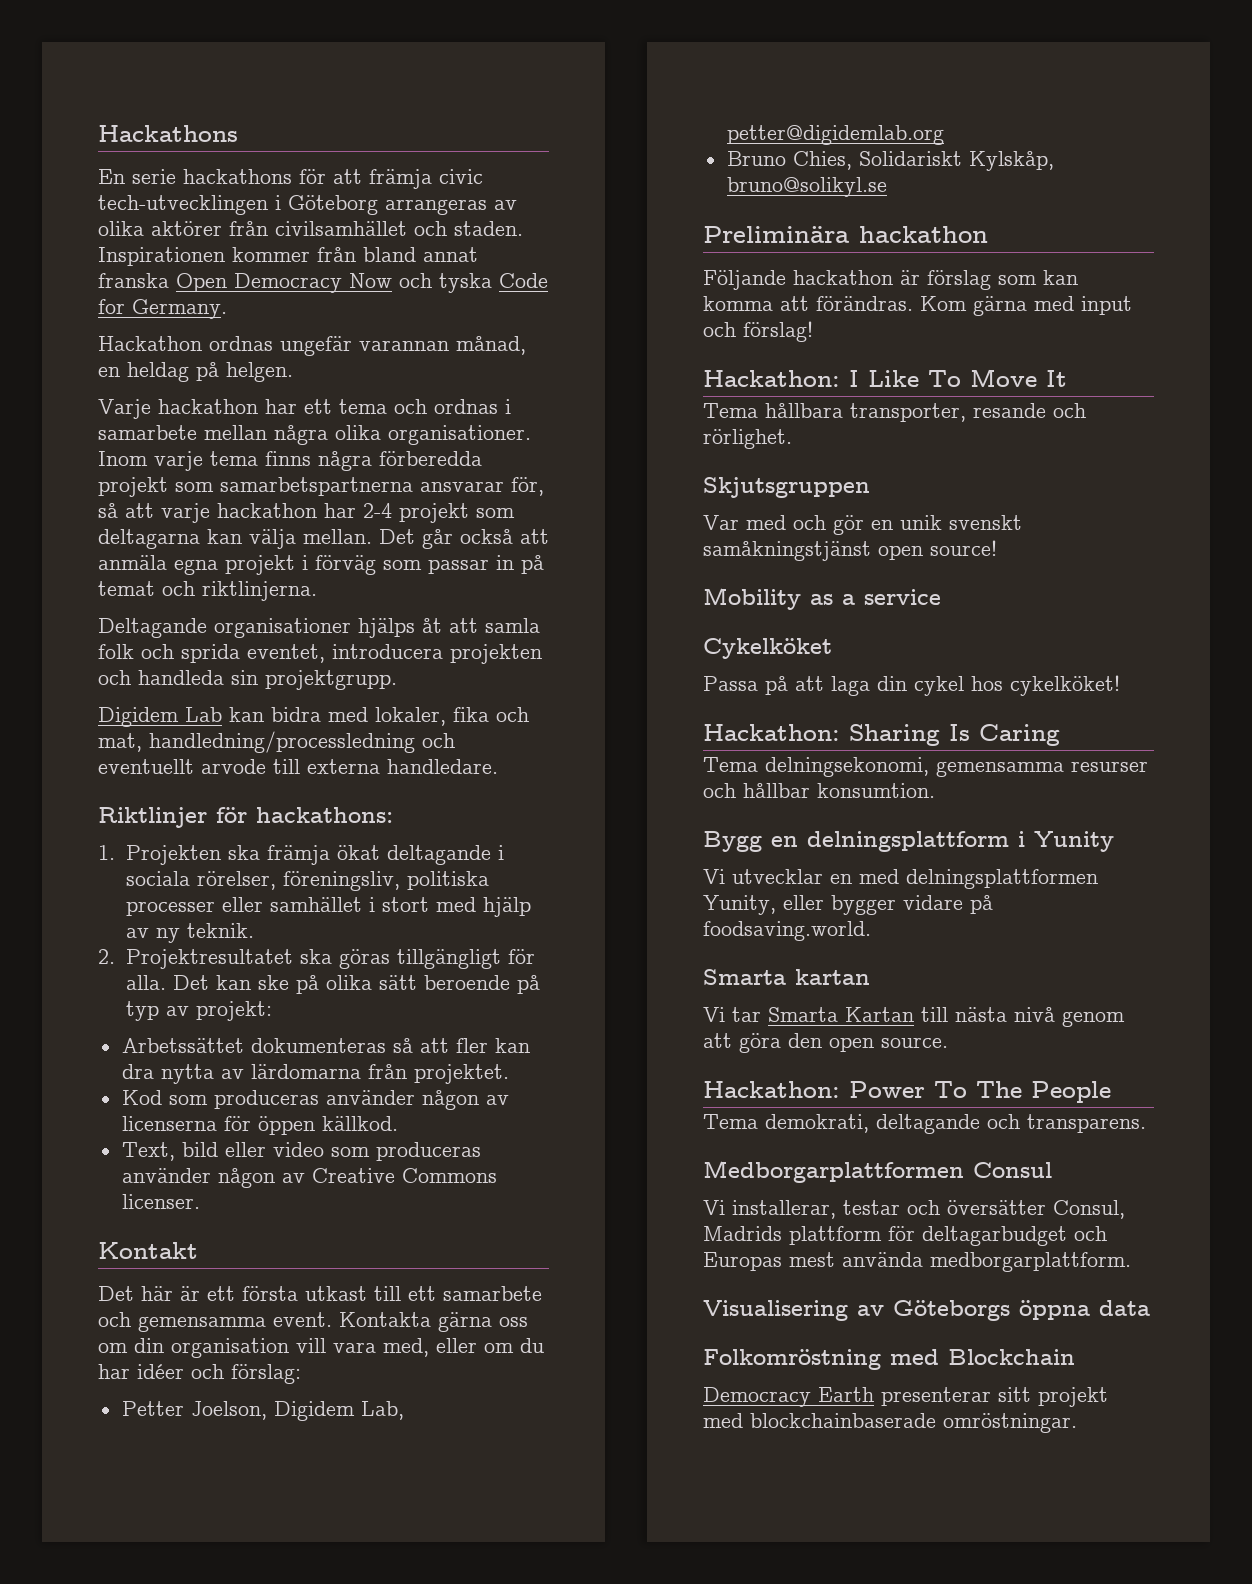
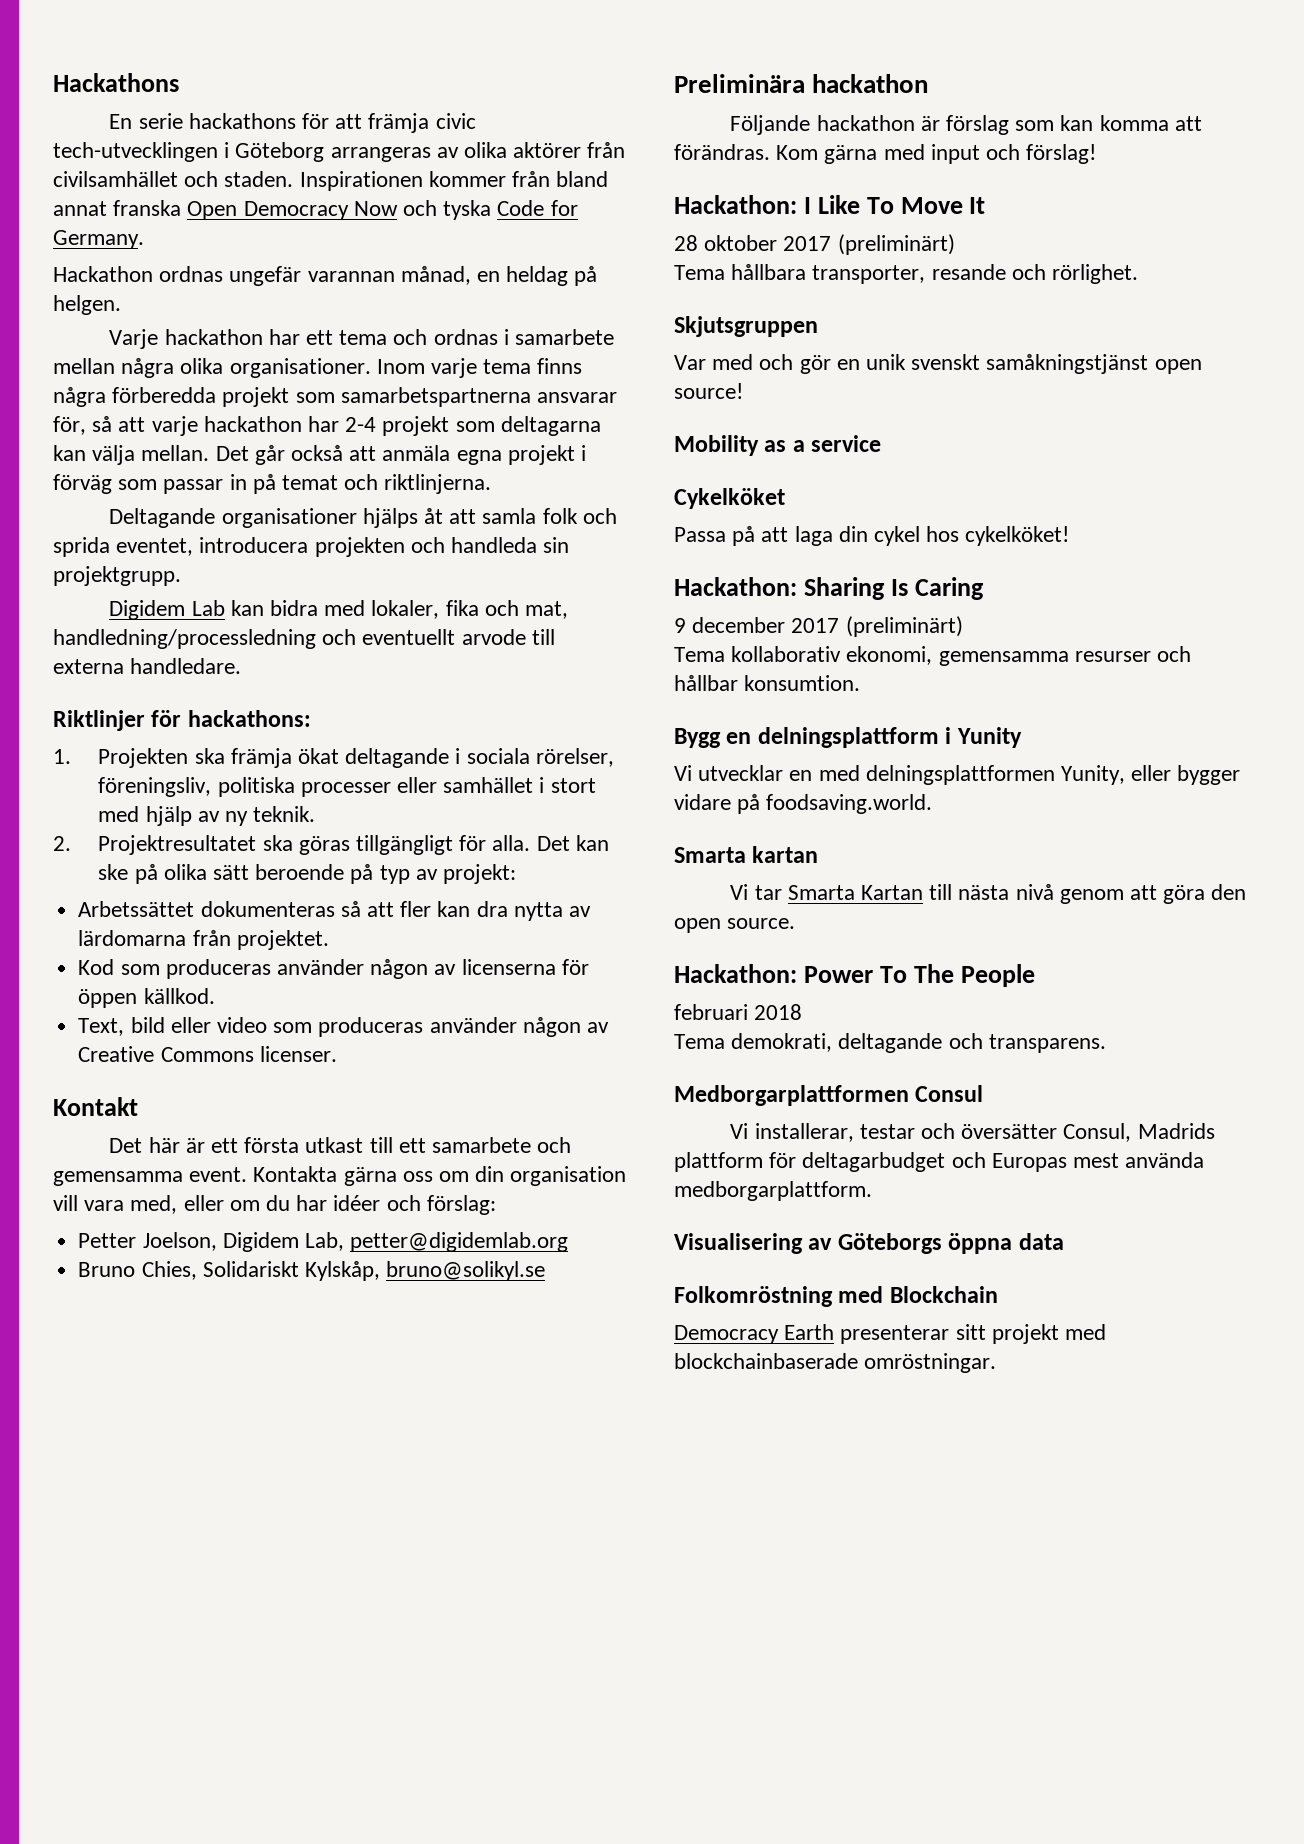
+ 28 oktober 2017 (preliminärt)
- Tema delningsekonomi, gemensamma resurser och hållbar konsumtion.
+ 9 december 2017 (preliminärt)
+ Tema kollaborativ ekonomi, gemensamma resurser och hållbar konsumtion.
+ februari 2018

